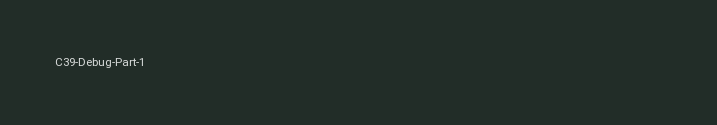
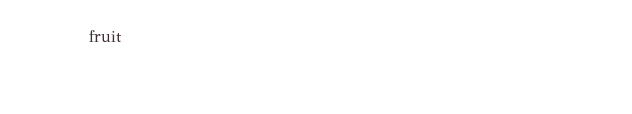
- C39-Debug-Part-1
+ fruit

